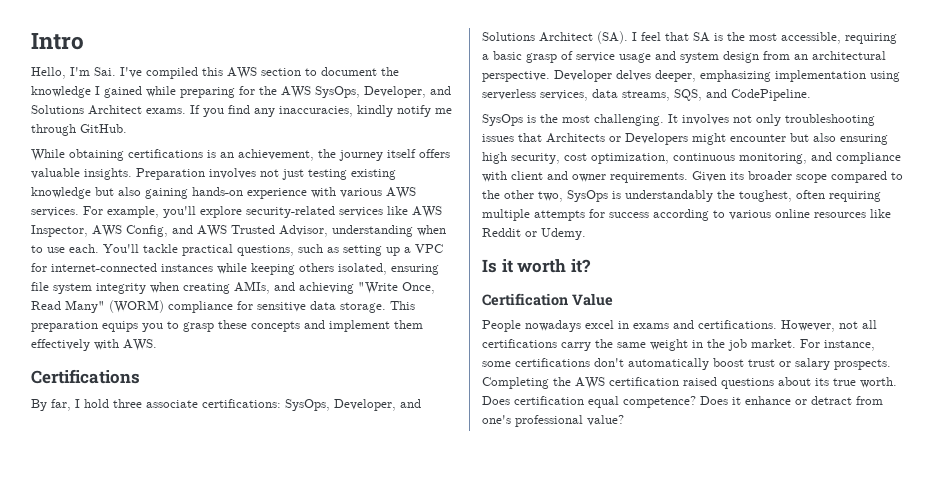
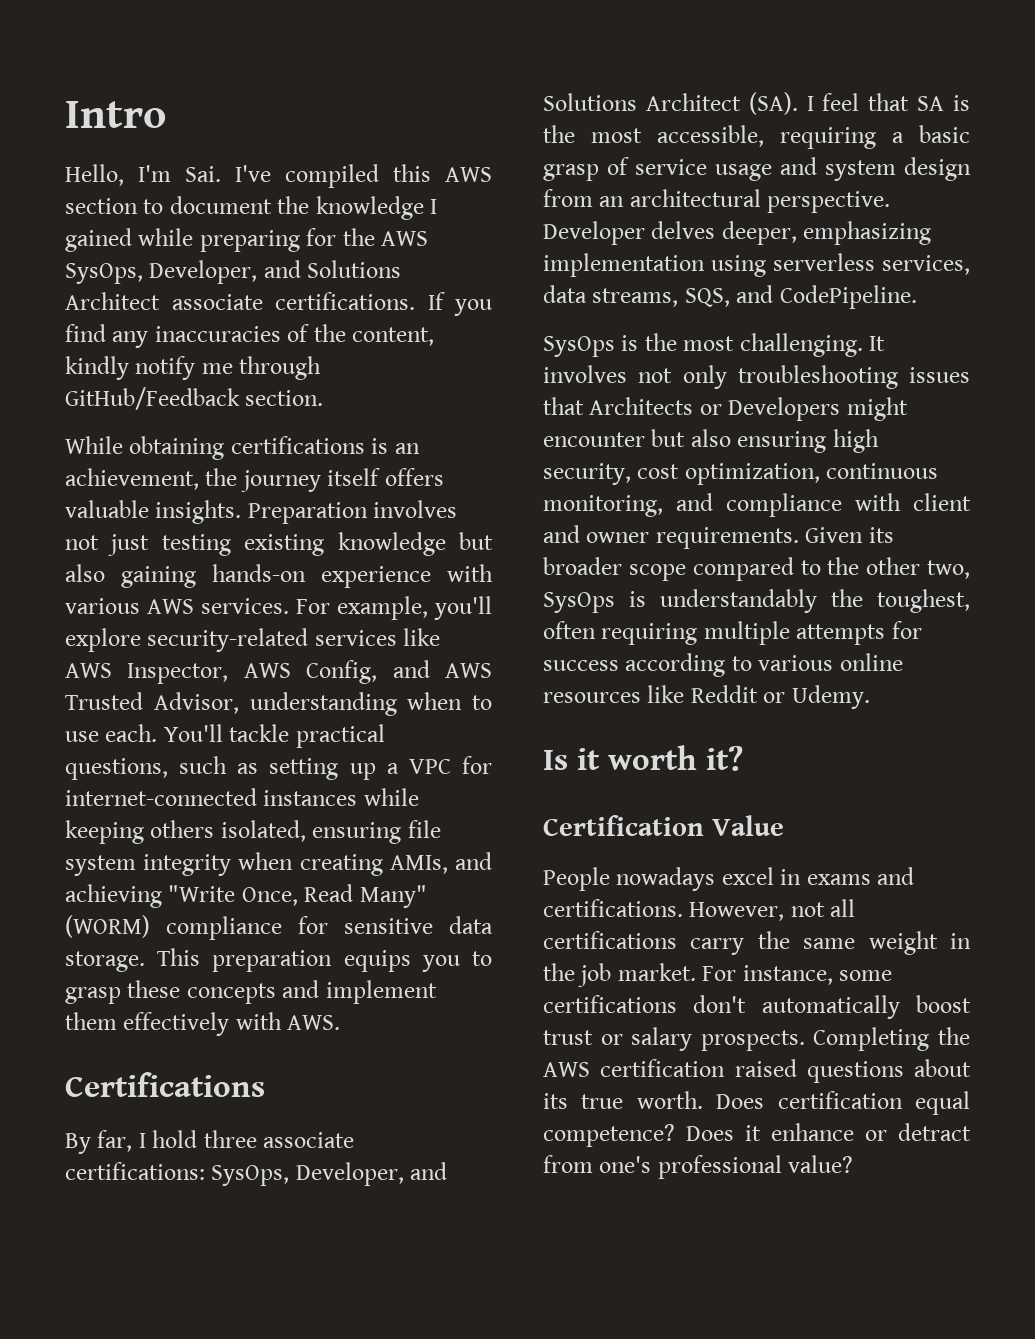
- Hello, I'm Sai. I've compiled this AWS section to document the knowledge I gained while preparing for the AWS SysOps, Developer, and Solutions Architect exams.
+ Hello, I'm Sai. I've compiled this AWS section to document the knowledge I gained while preparing for the AWS SysOps, Developer, and Solutions Architect associate certifications.
- If you find any inaccuracies, kindly notify me through GitHub.
+ If you find any inaccuracies of the content, kindly notify me through GitHub/Feedback section.

